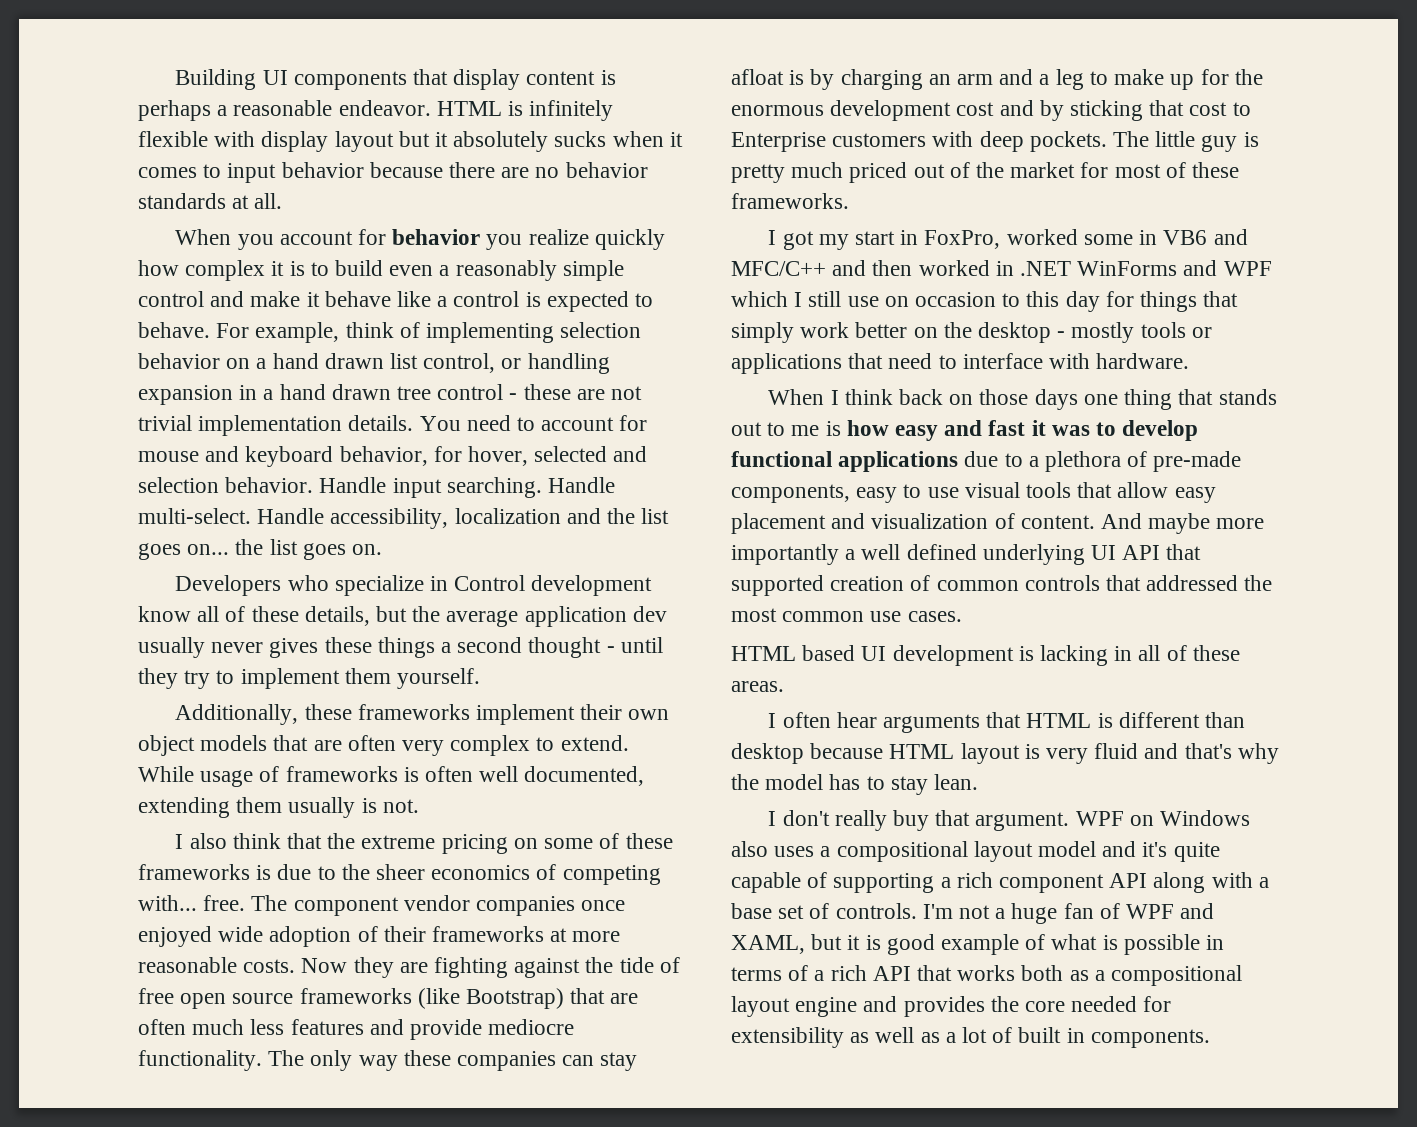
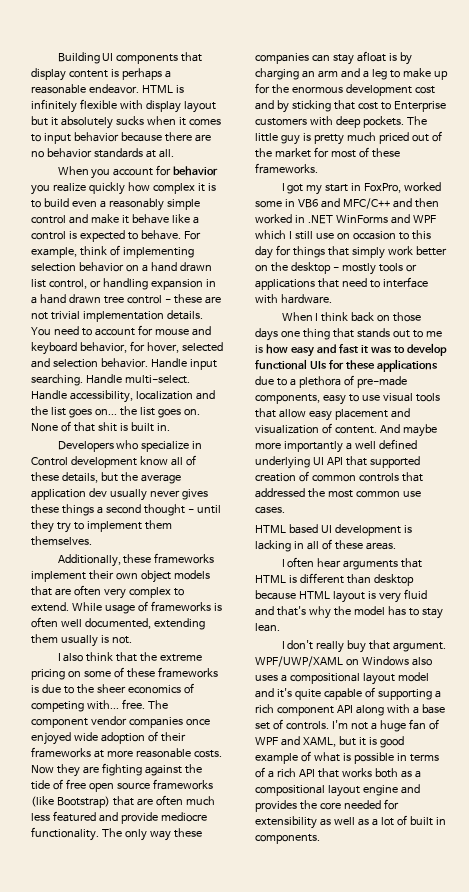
+ None of that shit is built in.
- Developers who specialize in Control development know all of these details, but the average application dev usually never gives these things a second thought - until they try to implement them yourself.
+ Developers who specialize in Control development know all of these details, but the average application dev usually never gives these things a second thought - until they try to implement them themselves.
- Now they are fighting against the tide of free open source frameworks (like Bootstrap) that are often much less features and provide mediocre functionality.
+ Now they are fighting against the tide of free open source frameworks (like Bootstrap) that are often much less featured and provide mediocre functionality.
- When I think back on those days one thing that stands out to me is how easy and fast it was to develop functional applications due to a plethora of pre-made components, easy to use visual tools that allow easy placement and visualization of content.
+ When I think back on those days one thing that stands out to me is how easy and fast it was to develop functional UIs for these applications due to a plethora of pre-made components, easy to use visual tools that allow easy placement and visualization of content.
- WPF on Windows also uses a compositional layout model and it's quite capable of supporting a rich component API along with a base set of controls.
+ WPF/UWP/XAML on Windows also uses a compositional layout model and it's quite capable of supporting a rich component API along with a base set of controls.

